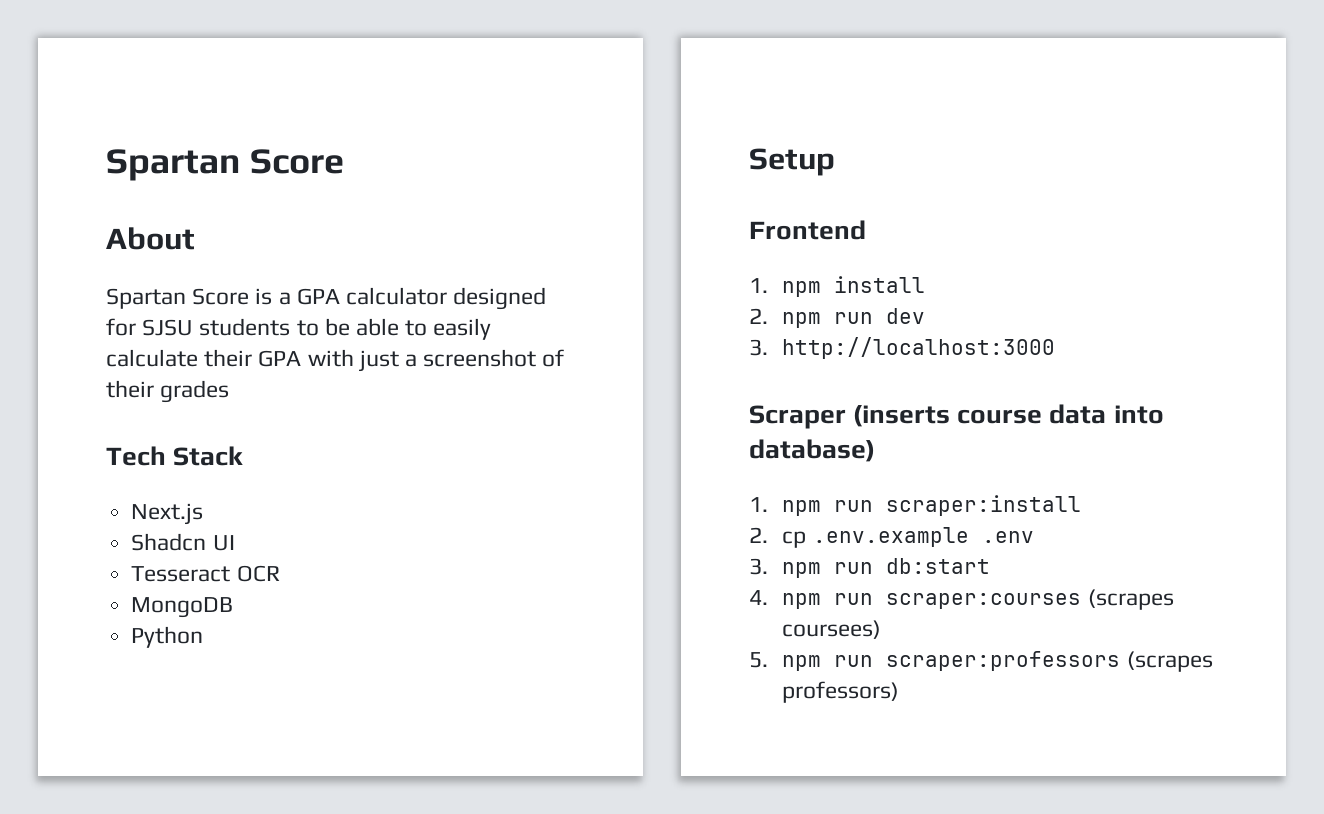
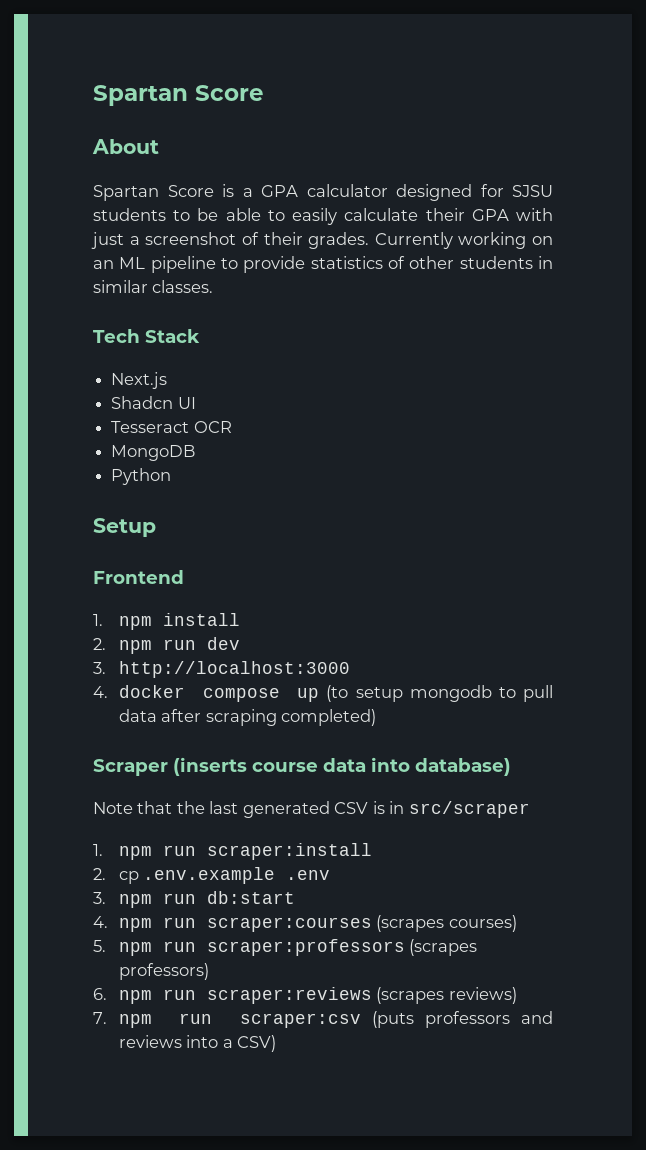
- Spartan Score is a GPA calculator designed for SJSU students to be able to easily calculate their GPA with just a screenshot of their grades
+ Spartan Score is a GPA calculator designed for SJSU students to be able to easily calculate their GPA with just a screenshot of their grades. Currently working on an ML pipeline to provide statistics of other students in similar classes.
+ 4. docker compose up (to setup mongodb to pull data after scraping completed)
+ Note that the last generated CSV is in src/scraper
- 4. npm run scraper:courses (scrapes coursees)
+ 4. npm run scraper:courses (scrapes courses)
+ 6. npm run scraper:reviews (scrapes reviews)
+ 7. npm run scraper:csv (puts professors and reviews into a CSV)

